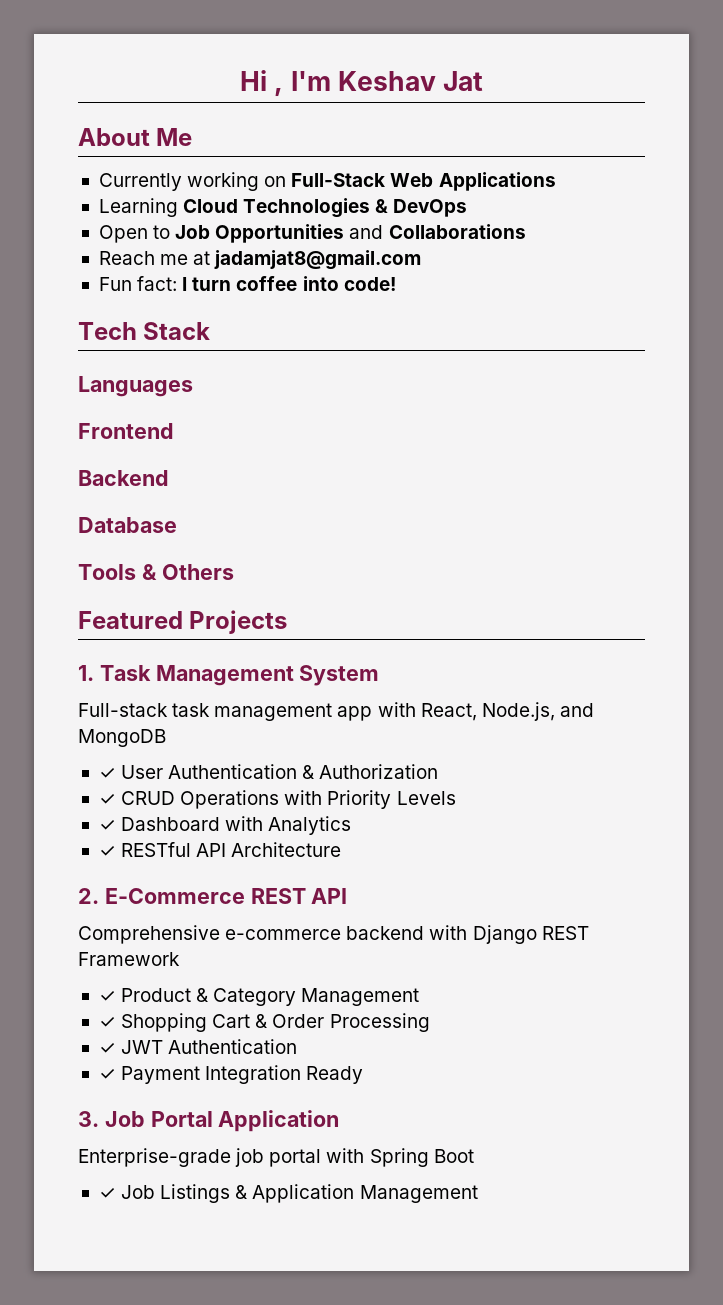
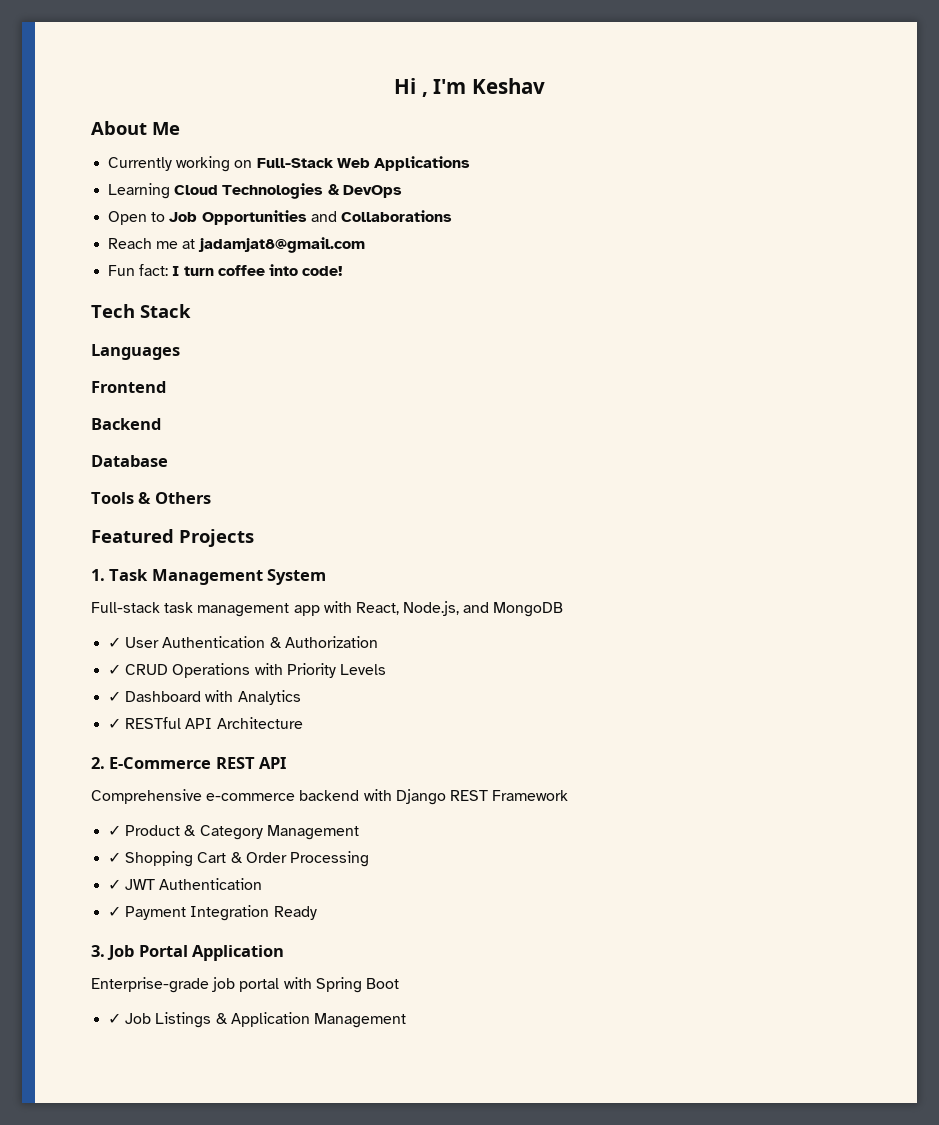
- Hi , I'm Keshav Jat
+ Hi , I'm Keshav

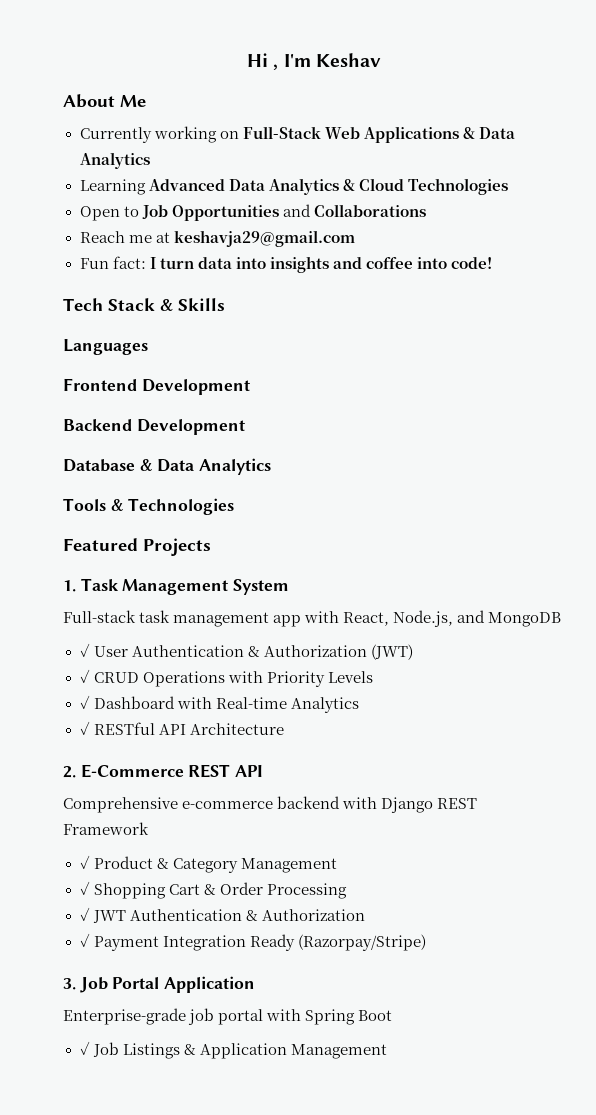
- Currently working on Full-Stack Web Applications
- Learning Cloud Technologies & DevOps
+ Currently working on Full-Stack Web Applications & Data Analytics
+ Learning Advanced Data Analytics & Cloud Technologies
- Reach me at jadamjat8@gmail.com
+ Reach me at keshavja29@gmail.com
- Fun fact: I turn coffee into code!
+ Fun fact: I turn data into insights and coffee into code!
- Tech Stack
+ Tech Stack & Skills
- Frontend
+ Frontend Development
- Backend
+ Backend Development
- Database
+ Database & Data Analytics
- Tools & Others
+ Tools & Technologies
- ✓ User Authentication & Authorization
+ ✓ User Authentication & Authorization (JWT)
- ✓ Dashboard with Analytics
+ ✓ Dashboard with Real-time Analytics
- ✓ JWT Authentication
+ ✓ JWT Authentication & Authorization
- ✓ Payment Integration Ready
+ ✓ Payment Integration Ready (Razorpay/Stripe)

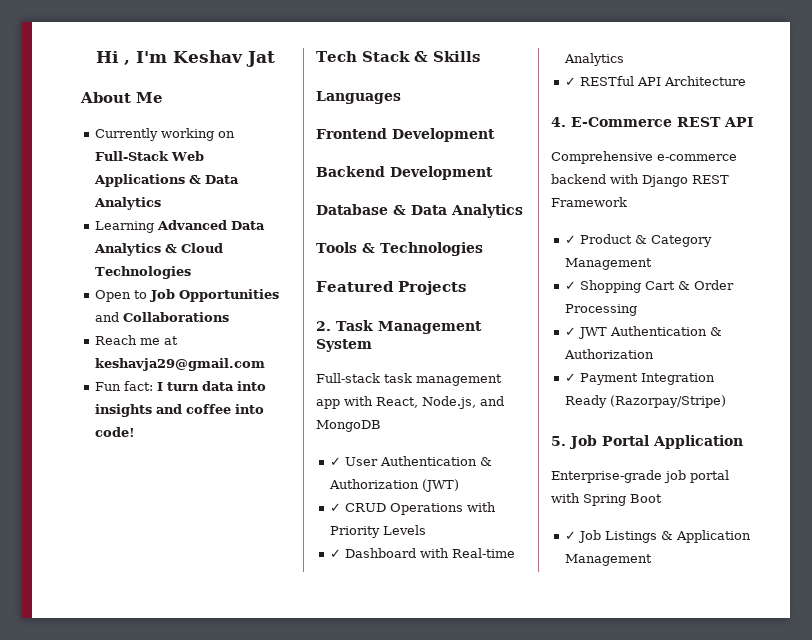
- Hi , I'm Keshav
+ Hi , I'm Keshav Jat
- 1. Task Management System
+ 2. Task Management System
- 2. E-Commerce REST API
+ 4. E-Commerce REST API
- 3. Job Portal Application
+ 5. Job Portal Application

